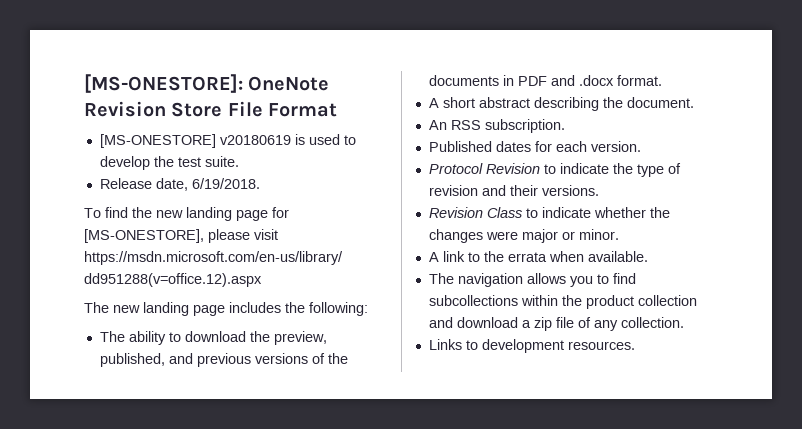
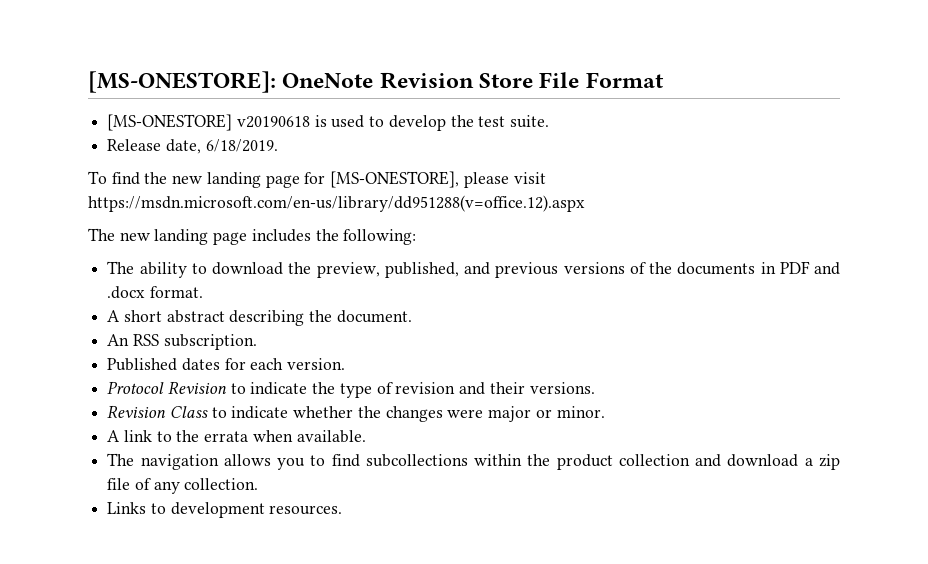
- [MS-ONESTORE] v20180619 is used to develop the test suite.
+ [MS-ONESTORE] v20190618 is used to develop the test suite.
- Release date, 6/19/2018.
+ Release date, 6/18/2019.

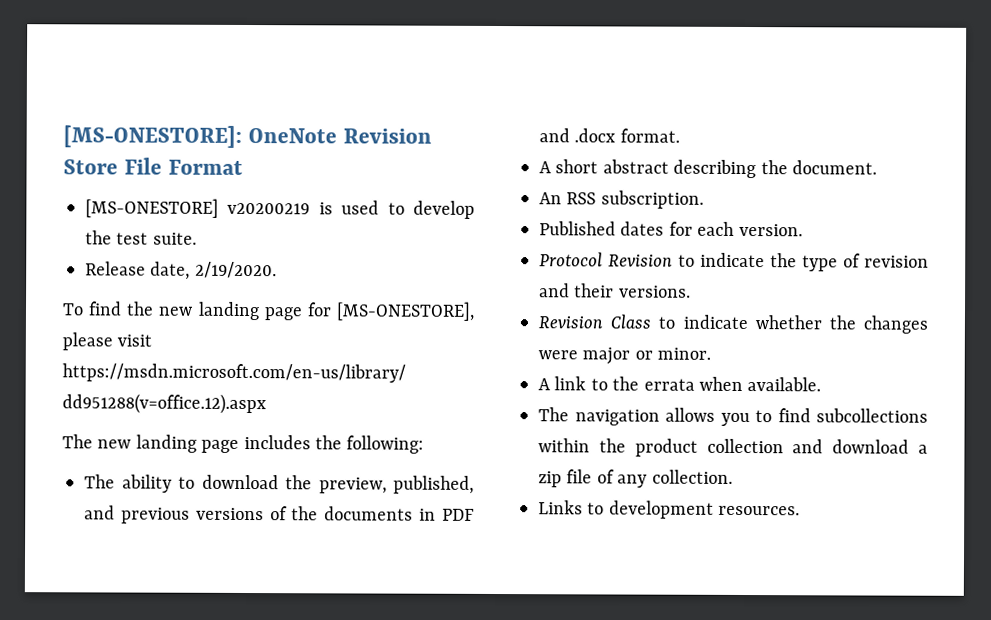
- [MS-ONESTORE] v20190618 is used to develop the test suite.
+ [MS-ONESTORE] v20200219 is used to develop the test suite.
- Release date, 6/18/2019.
+ Release date, 2/19/2020.

